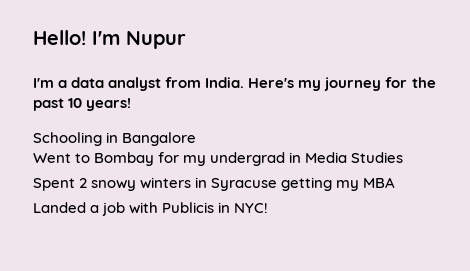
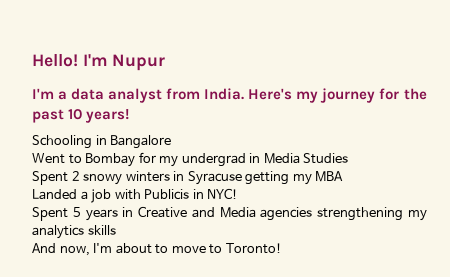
+ Spent 5 years in Creative and Media agencies strengthening my analytics skills
+ And now, I'm about to move to Toronto!

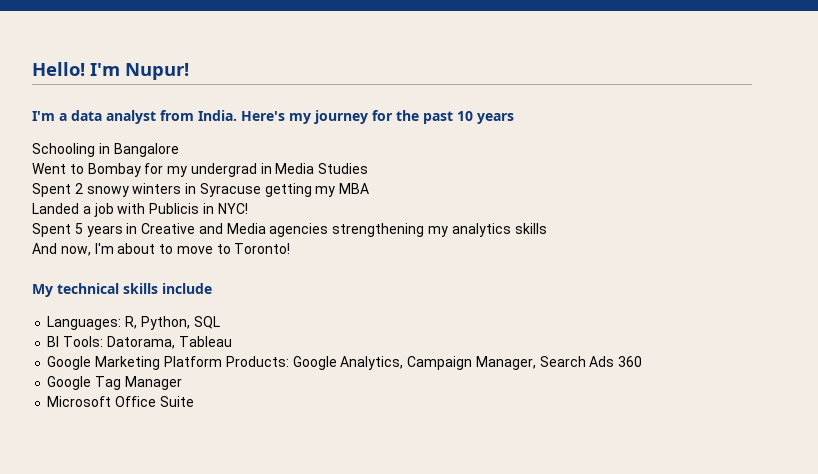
- I'm Nupur
+ I'm Nupur!
- Here's my journey for the past 10 years!
+ Here's my journey for the past 10 years
+ My technical skills include
+ Languages: R, Python, SQL
+ BI Tools: Datorama, Tableau
+ Google Marketing Platform Products: Google Analytics, Campaign Manager, Search Ads 360
+ Google Tag Manager
+ Microsoft Office Suite

